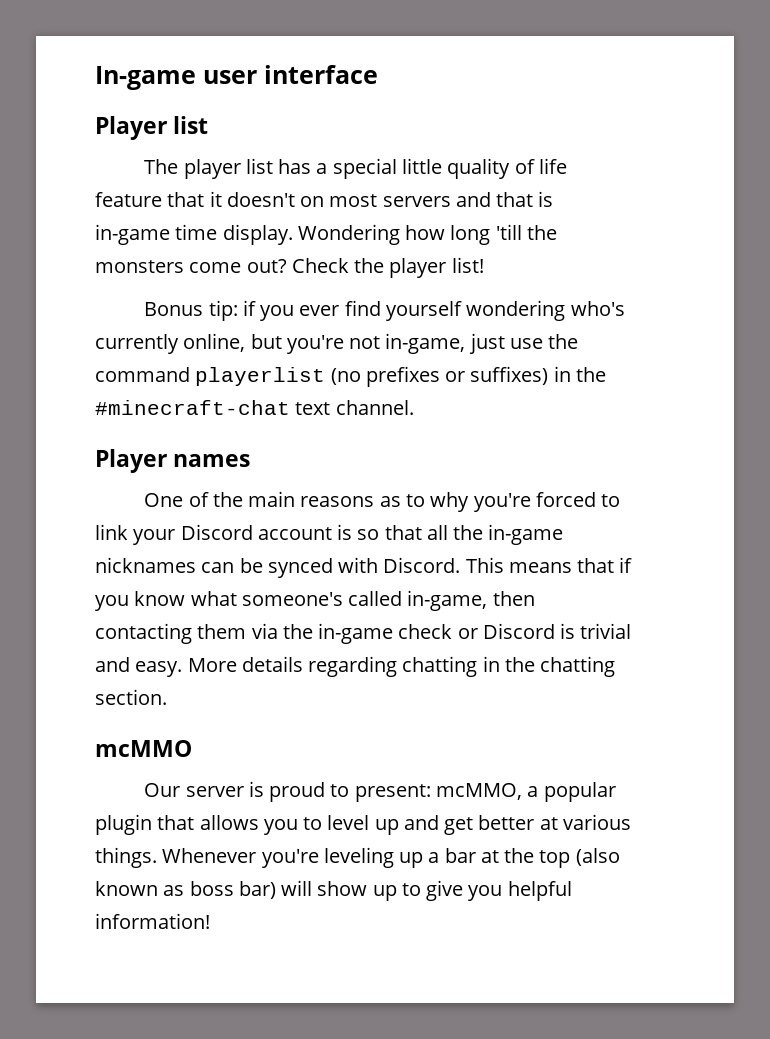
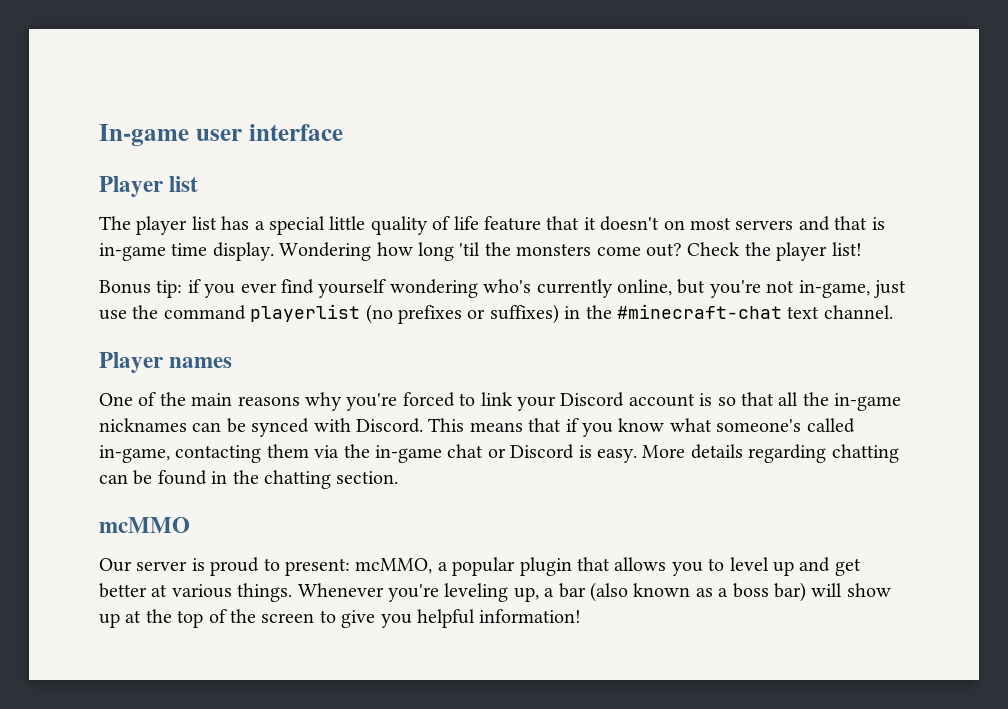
- Wondering how long 'till the monsters come out?
+ Wondering how long 'til the monsters come out?
- One of the main reasons as to why you're forced to link your Discord account is so that all the in-game nicknames can be synced with Discord.
+ One of the main reasons why you're forced to link your Discord account is so that all the in-game nicknames can be synced with Discord.
- This means that if you know what someone's called in-game, then contacting them via the in-game check or Discord is trivial and easy.
+ This means that if you know what someone's called in-game, contacting them via the in-game chat or Discord is easy.
- More details regarding chatting in the chatting section.
+ More details regarding chatting can be found in the chatting section.
- Whenever you're leveling up a bar at the top (also known as boss bar) will show up to give you helpful information!
+ Whenever you're leveling up, a bar (also known as a boss bar) will show up at the top of the screen to give you helpful information!

